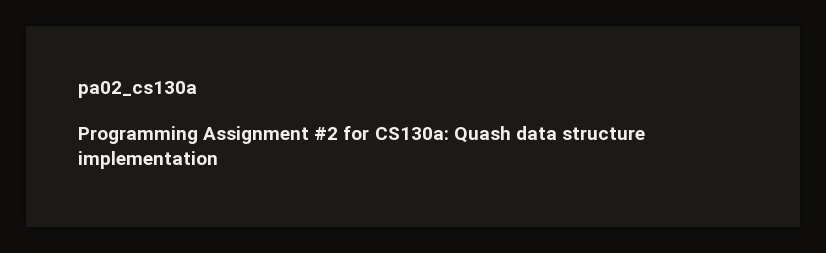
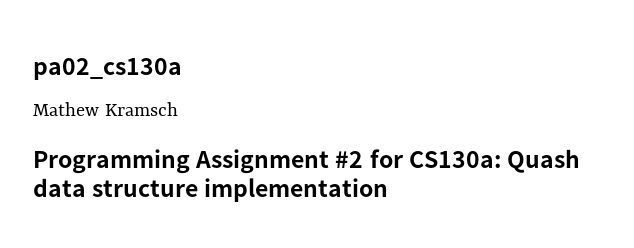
+ Mathew Kramsch

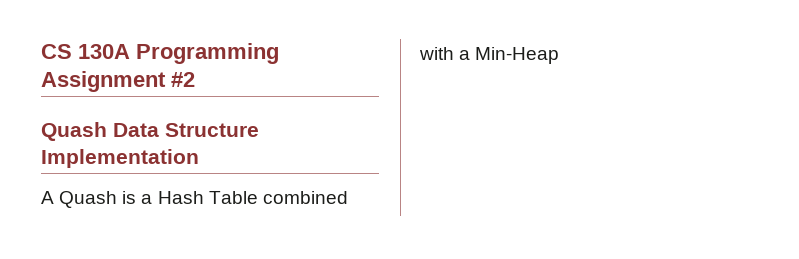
- pa02_cs130a
- Mathew Kramsch
- Programming Assignment #2 for CS130a: Quash data structure implementation
+ CS 130A Programming Assignment #2
+ Quash Data Structure Implementation
+ A Quash is a Hash Table combined with a Min-Heap

